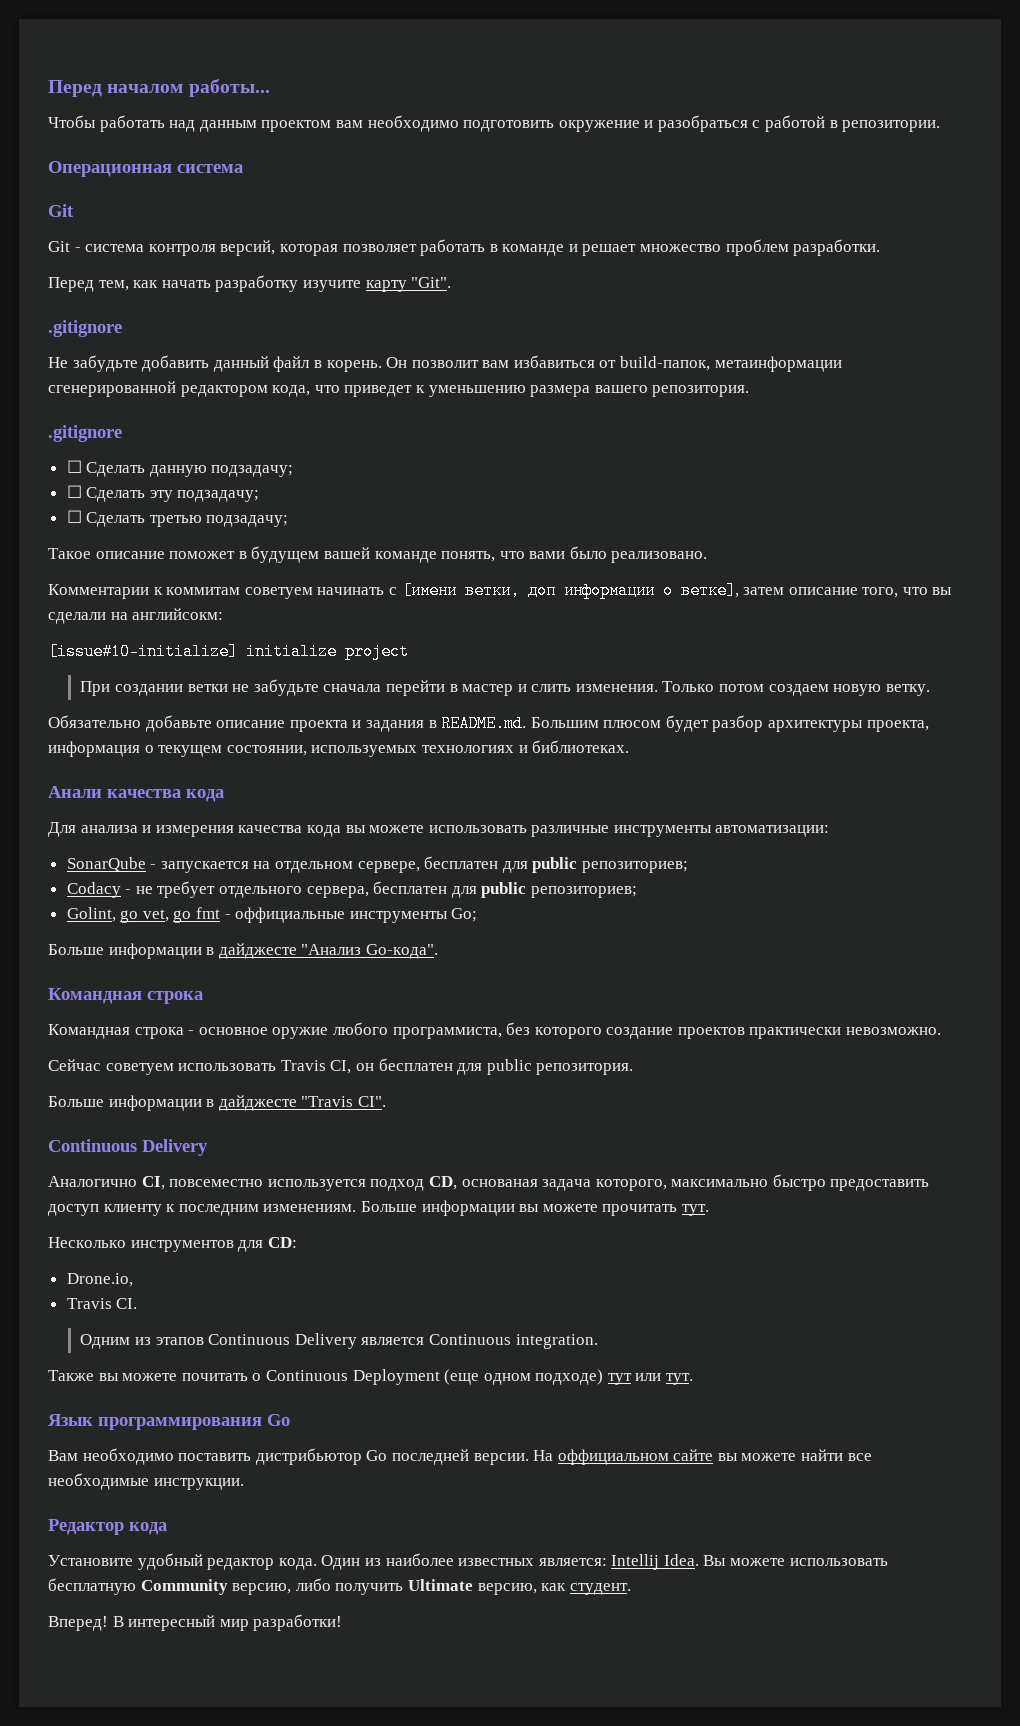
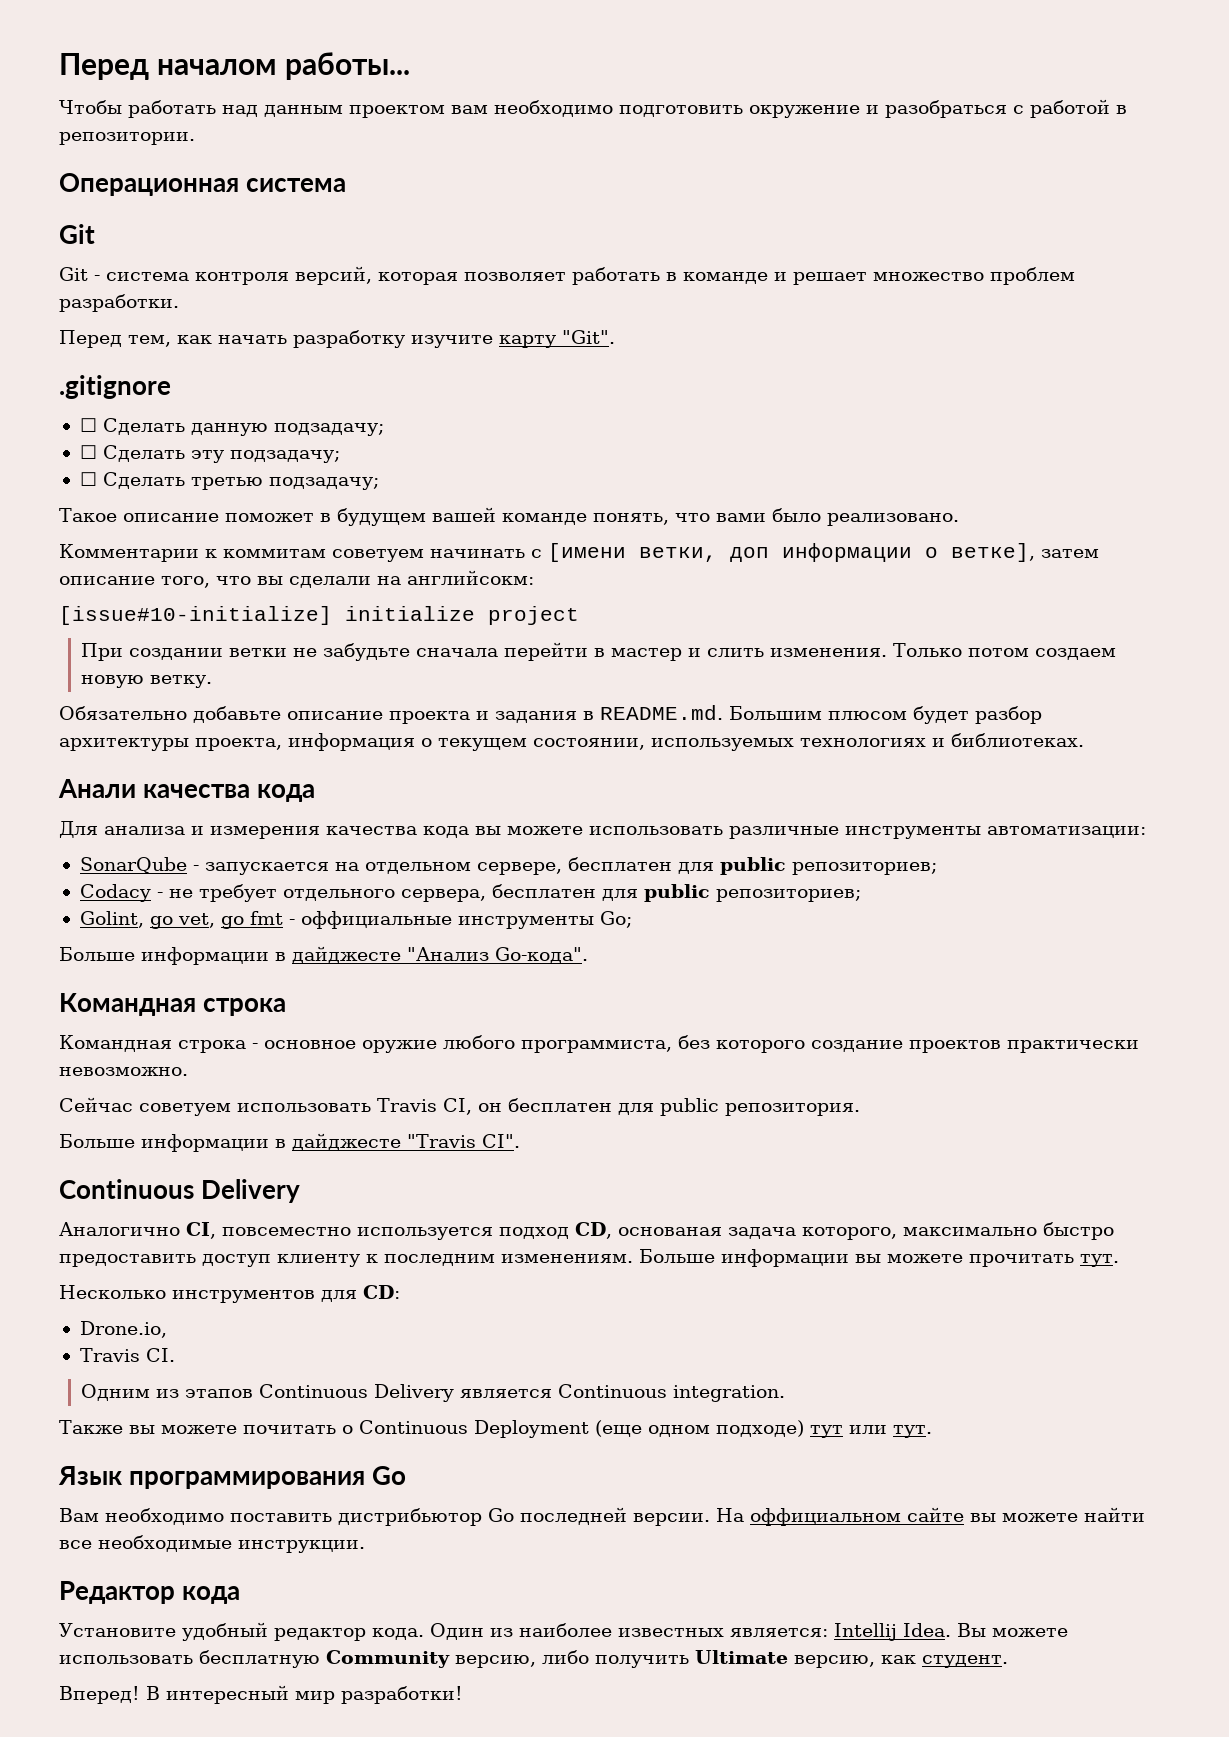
- Не забудьте добавить данный файл в корень. Он позволит вам избавиться от build-папок, метаинформации сгенерированной редактором кода, что приведет к уменьшению размера вашего репозитория.
- .gitignore

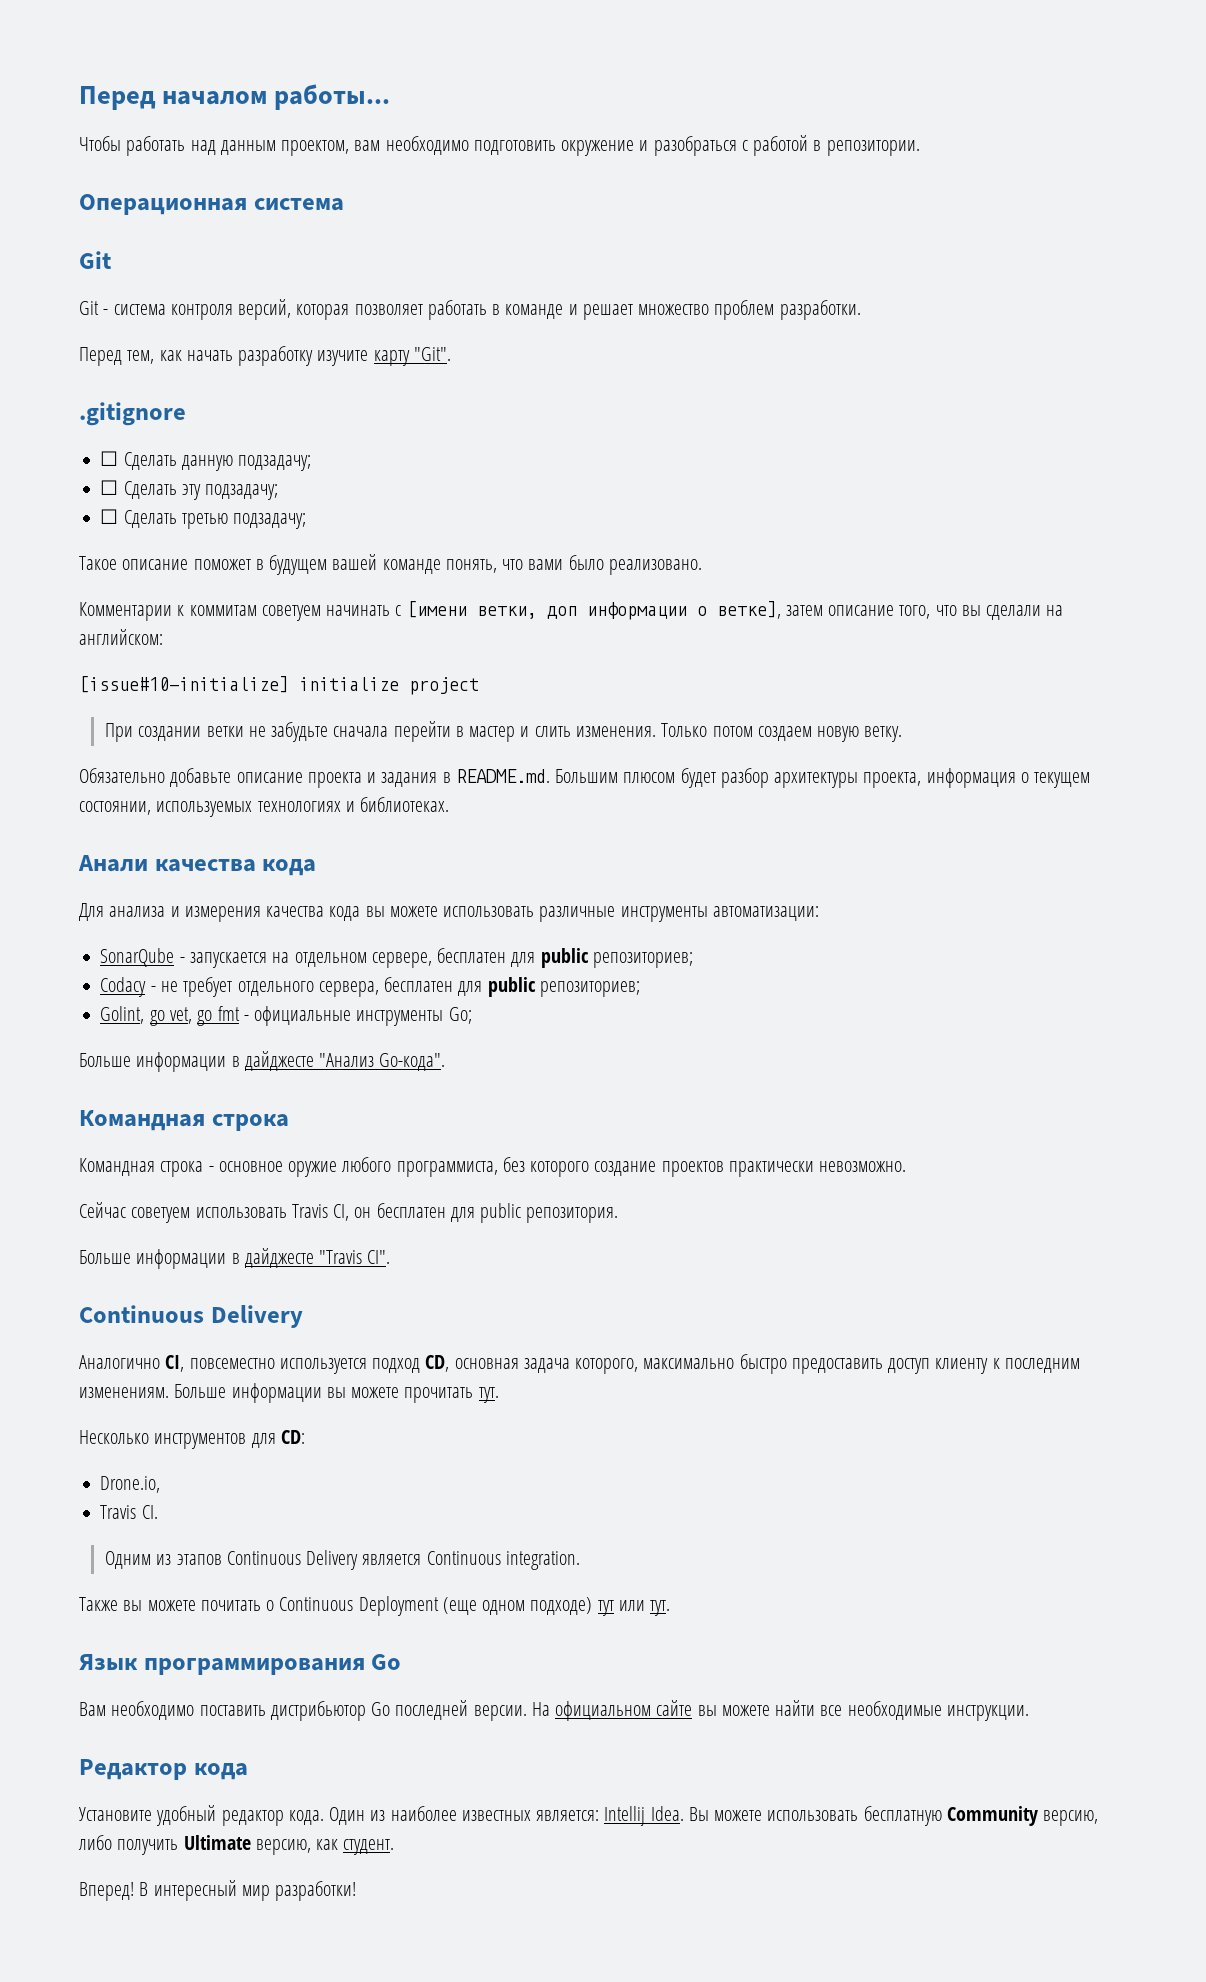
- Чтобы работать над данным проектом вам необходимо подготовить окружение и разобраться с работой в репозитории.
+ Чтобы работать над данным проектом, вам необходимо подготовить окружение и разобраться с работой в репозитории.
- Комментарии к коммитам советуем начинать с [имени ветки, доп информации о ветке], затем описание того, что вы сделали на английсокм:
+ Комментарии к коммитам советуем начинать с [имени ветки, доп информации о ветке], затем описание того, что вы сделали на английском:
- Golint, go vet, go fmt - оффициальные инструменты Go;
+ Golint, go vet, go fmt - официальные инструменты Go;
- Аналогично CI, повсеместно используется подход CD, основаная задача которого, максимально быстро предоставить доступ клиенту к последним изменениям.
+ Аналогично CI, повсеместно используется подход CD, основная задача которого, максимально быстро предоставить доступ клиенту к последним изменениям.
- На оффициальном сайте вы можете найти все необходимые инструкции.
+ На официальном сайте вы можете найти все необходимые инструкции.

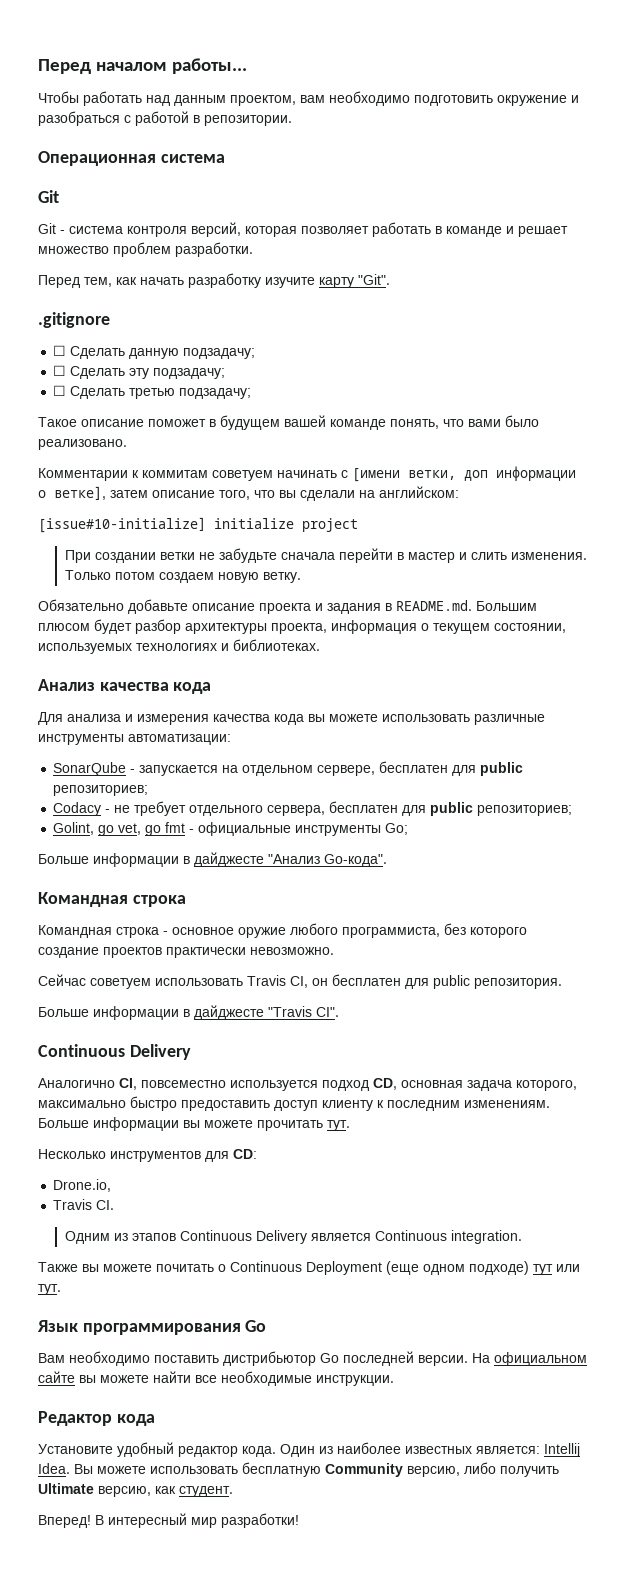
- Анали качества кода
+ Анализ качества кода

